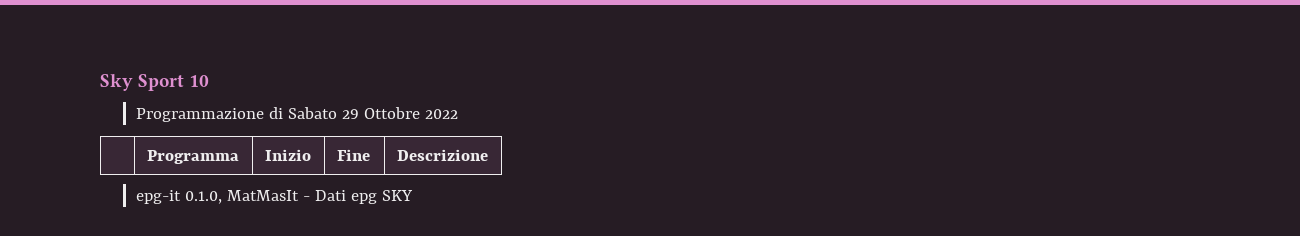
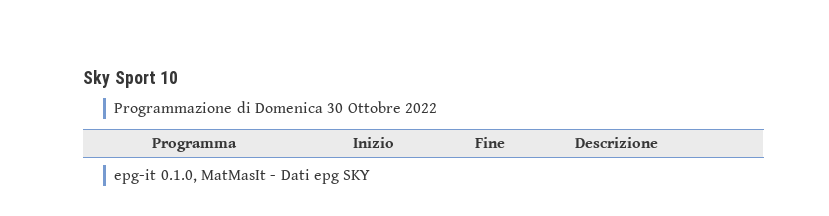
- Programmazione di Sabato 29 Ottobre 2022
+ Programmazione di Domenica 30 Ottobre 2022

